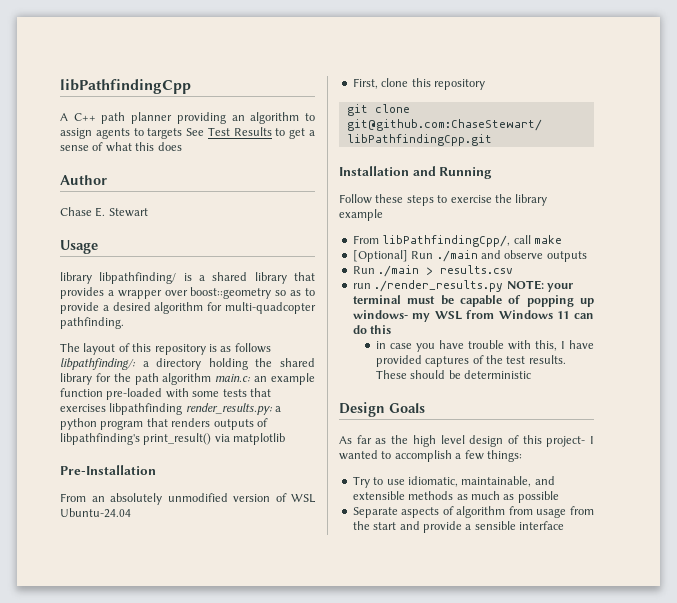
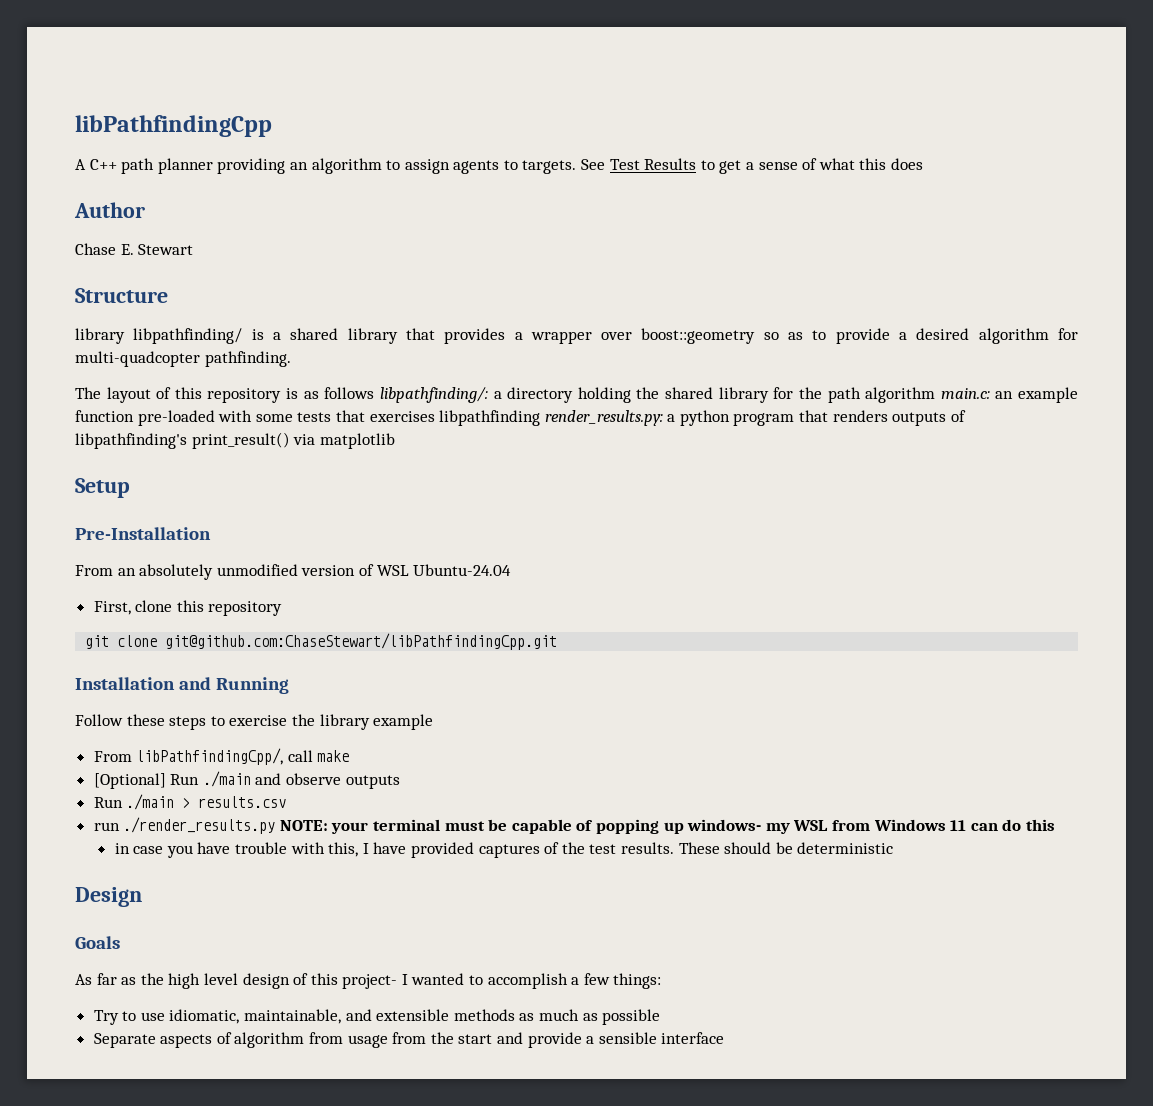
- A C++ path planner providing an algorithm to assign agents to targets See Test Results to get a sense of what this does
+ A C++ path planner providing an algorithm to assign agents to targets. See Test Results to get a sense of what this does
- Usage
+ Structure
+ Setup
- Design Goals
+ Design
+ Goals

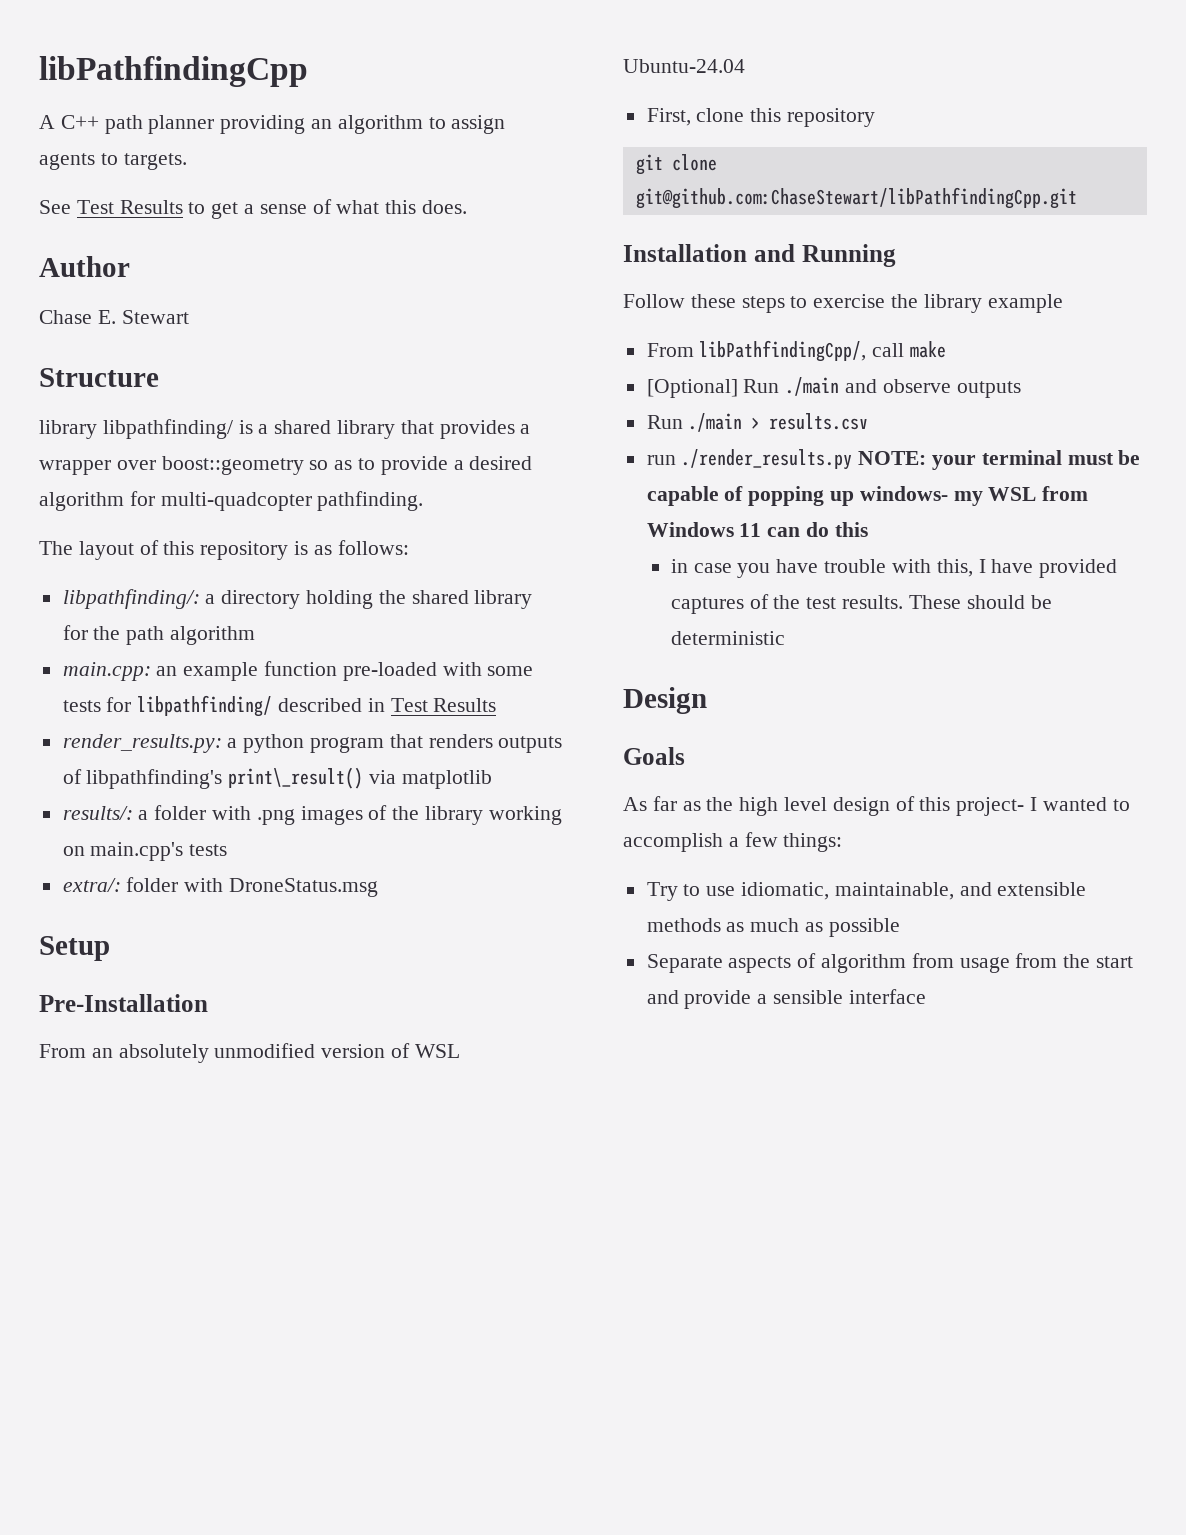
- A C++ path planner providing an algorithm to assign agents to targets. See Test Results to get a sense of what this does
+ A C++ path planner providing an algorithm to assign agents to targets.
+ See Test Results to get a sense of what this does.
- The layout of this repository is as follows libpathfinding/: a directory holding the shared library for the path algorithm main.c: an example function pre-loaded with some tests that exercises libpathfinding render_results.py: a python program that renders outputs of libpathfinding's print_result() via matplotlib
+ The layout of this repository is as follows:
+ libpathfinding/: a directory holding the shared library for the path algorithm
+ main.cpp: an example function pre-loaded with some tests for libpathfinding/ described in Test Results
+ render_results.py: a python program that renders outputs of libpathfinding's print\_result() via matplotlib
+ results/: a folder with .png images of the library working on main.cpp's tests
+ extra/: folder with DroneStatus.msg

